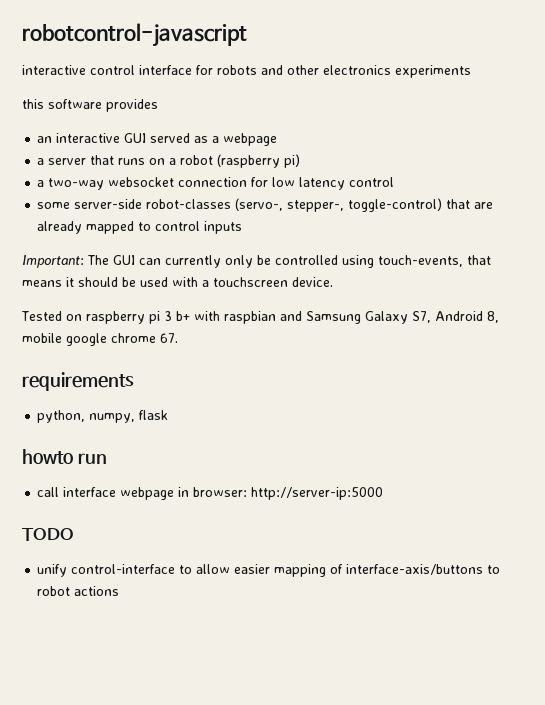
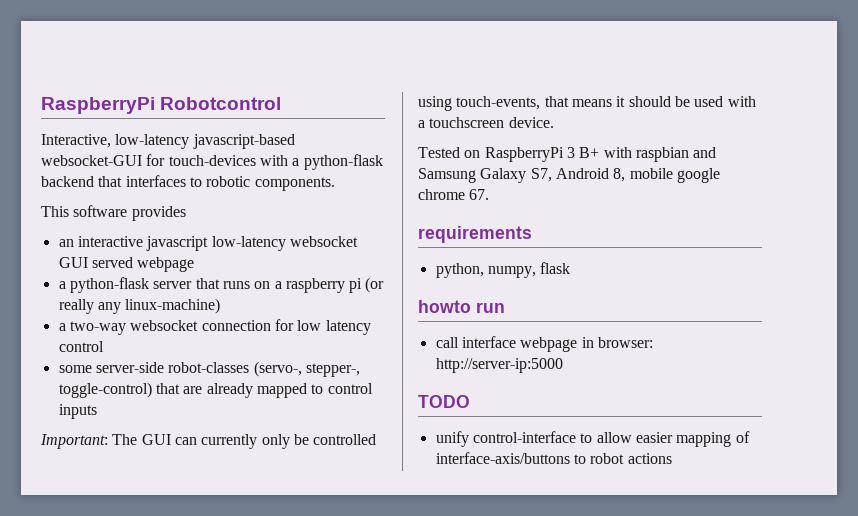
- robotcontrol-javascript
- interactive control interface for robots and other electronics experiments
- this software provides
+ RaspberryPi Robotcontrol
+ Interactive, low-latency javascript-based websocket-GUI for touch-devices with a python-flask backend that interfaces to robotic components.
+ This software provides
- an interactive GUI served as a webpage
+ an interactive javascript low-latency websocket GUI served webpage
- a server that runs on a robot (raspberry pi)
+ a python-flask server that runs on a raspberry pi (or really any linux-machine)
- Tested on raspberry pi 3 b+ with raspbian and Samsung Galaxy S7, Android 8, mobile google chrome 67.
+ Tested on RaspberryPi 3 B+ with raspbian and Samsung Galaxy S7, Android 8, mobile google chrome 67.

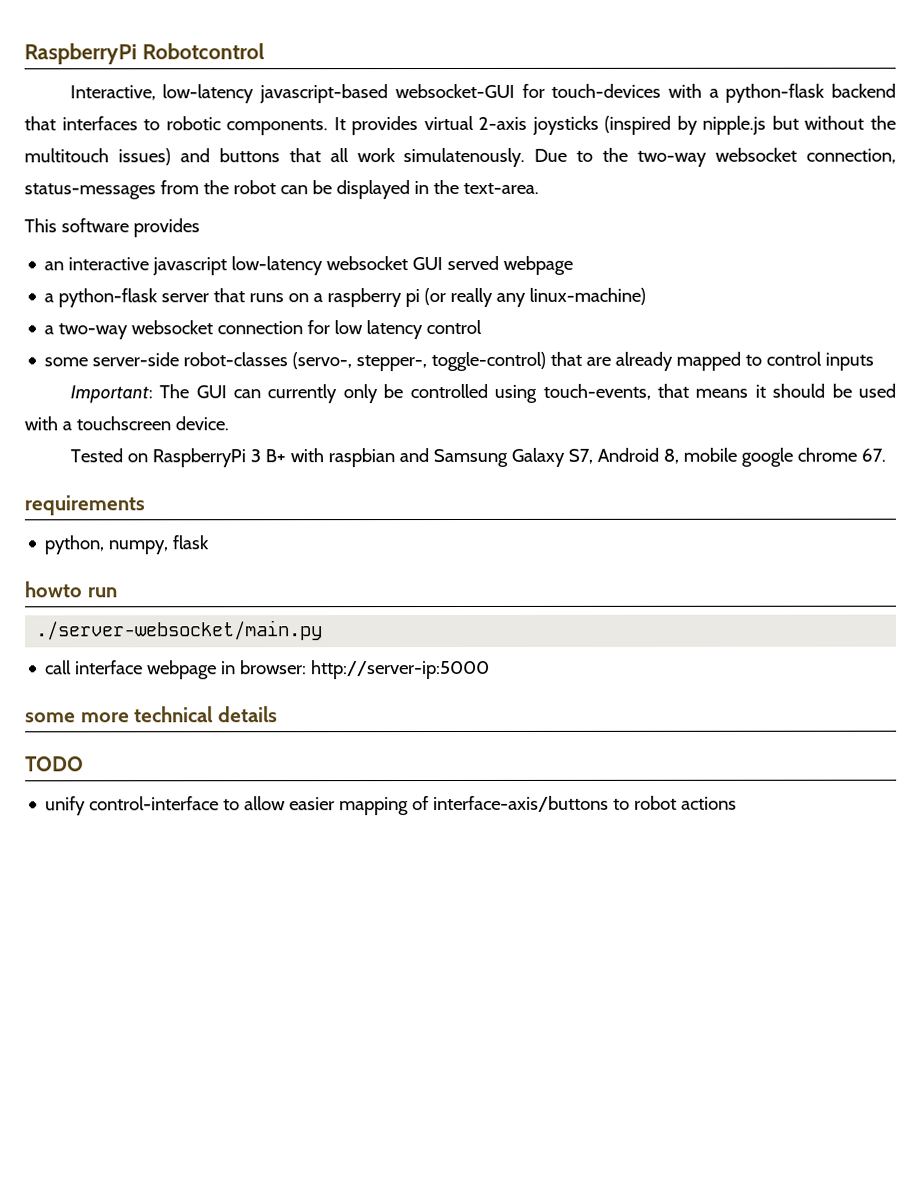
+ It provides virtual 2-axis joysticks (inspired by nipple.js but without the multitouch issues) and buttons that all work simulatenously. Due to the two-way websocket connection, status-messages from the robot can be displayed in the text-area.
+ ./server-websocket/main.py
+ some more technical details

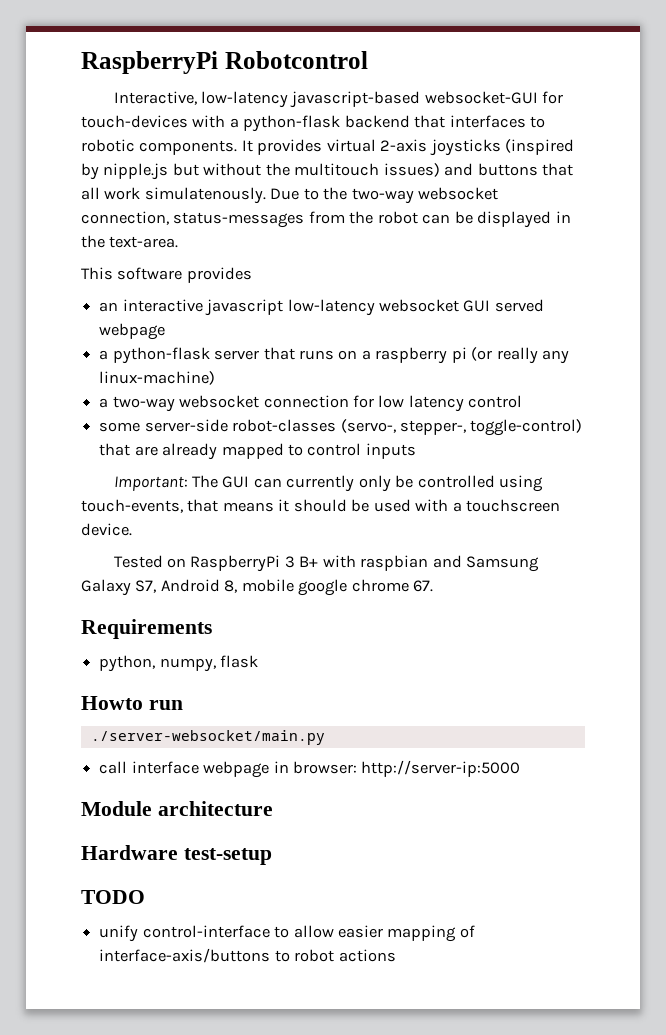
- requirements
+ Requirements
- howto run
+ Howto run
- some more technical details
+ Module architecture
+ Hardware test-setup

